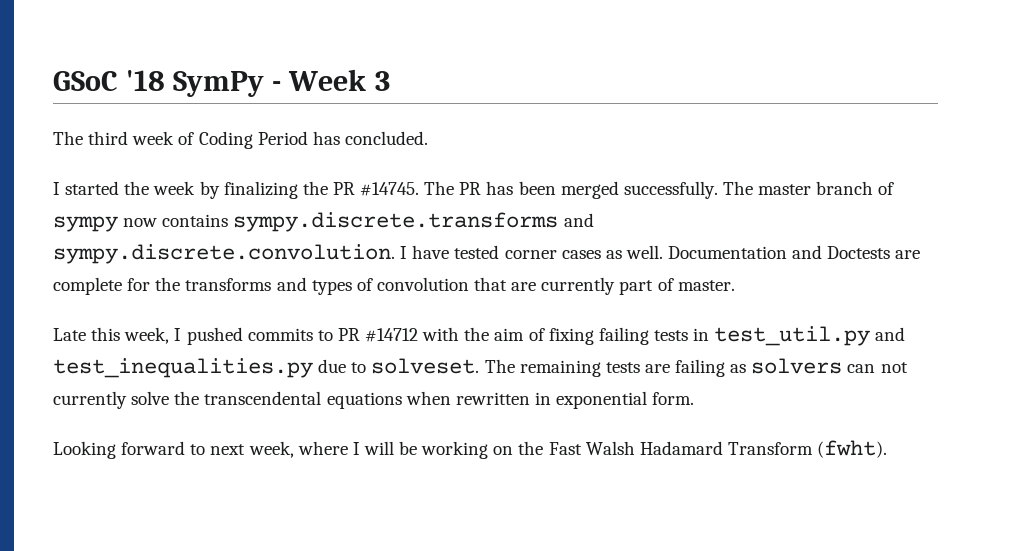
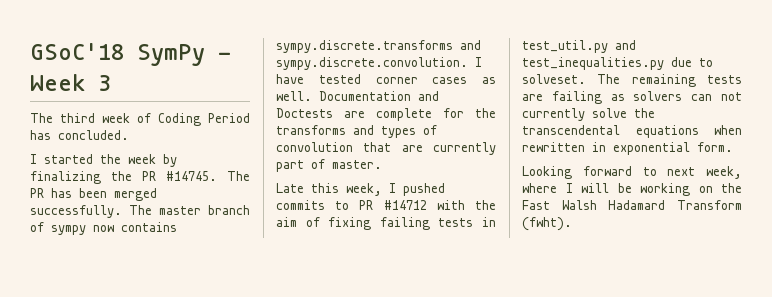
- GSoC '18 SymPy - Week 3
+ GSoC'18 SymPy - Week 3

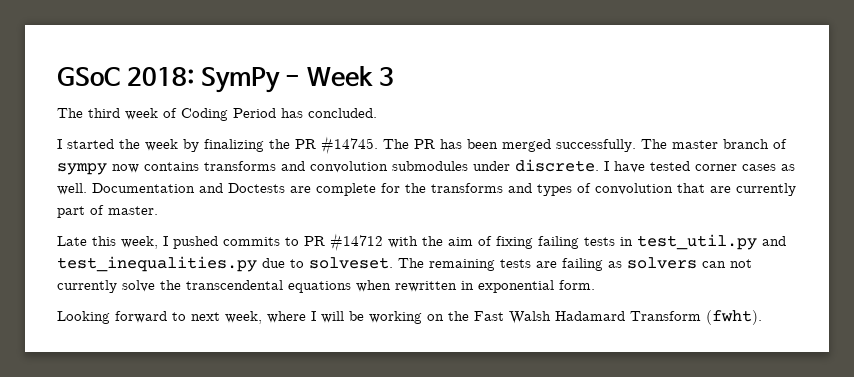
- GSoC'18 SymPy - Week 3
+ GSoC 2018: SymPy - Week 3
- The master branch of sympy now contains sympy.discrete.transforms and sympy.discrete.convolution. I have tested corner cases as well.
+ The master branch of sympy now contains transforms and convolution submodules under discrete. I have tested corner cases as well.

